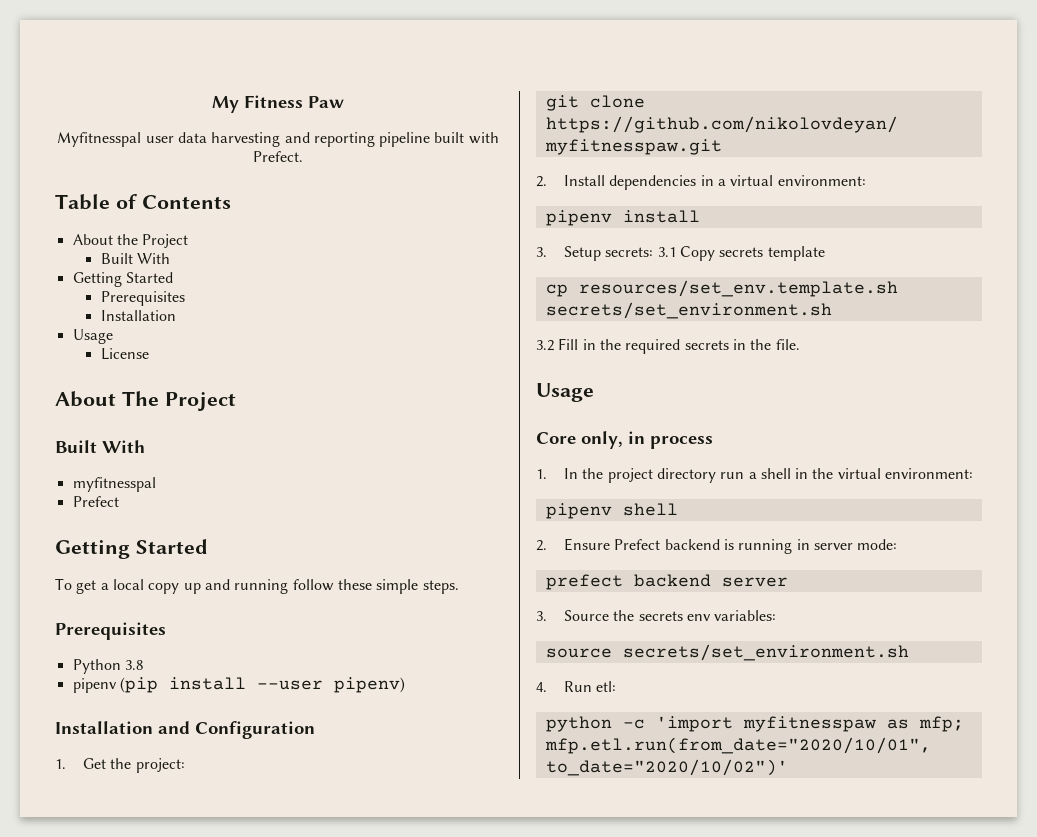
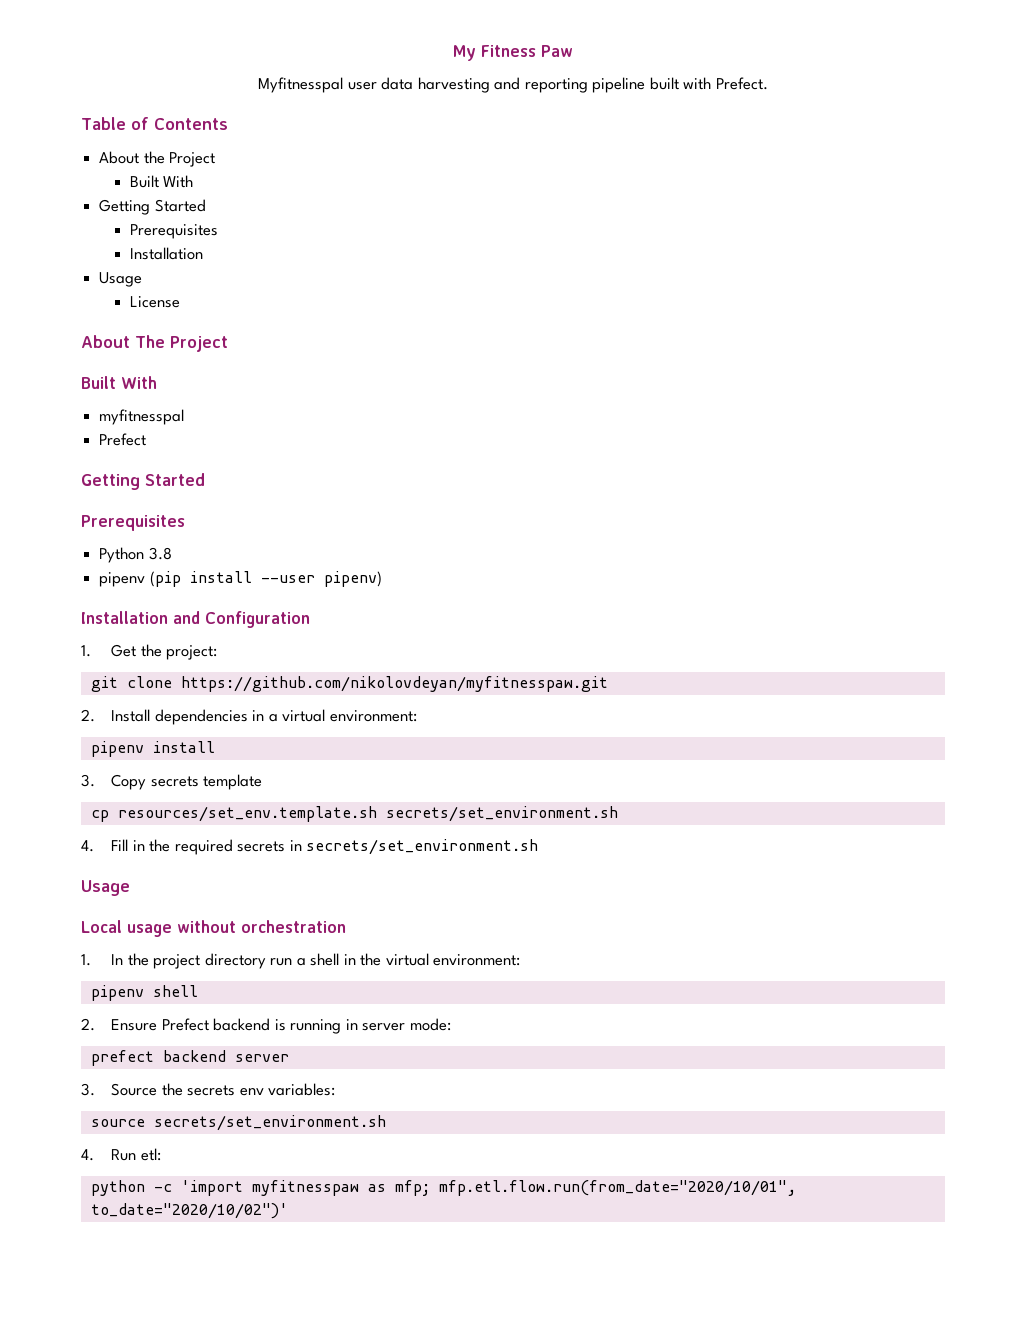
- To get a local copy up and running follow these simple steps.
- 3. Setup secrets: 3.1 Copy secrets template
+ 3. Copy secrets template
- 3.2 Fill in the required secrets in the file.
+ 4. Fill in the required secrets in secrets/set_environment.sh
  Usage
- Core only, in process
+ Local usage without orchestration
- python -c 'import myfitnesspaw as mfp; mfp.etl.run(from_date="2020/10/01", to_date="2020/10/02")'
+ python -c 'import myfitnesspaw as mfp; mfp.etl.flow.run(from_date="2020/10/01", to_date="2020/10/02")'

